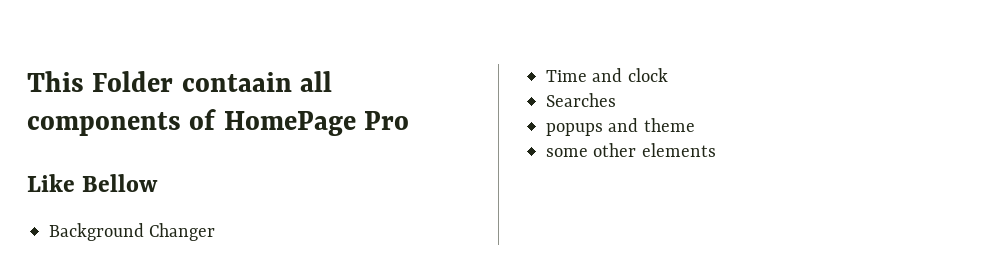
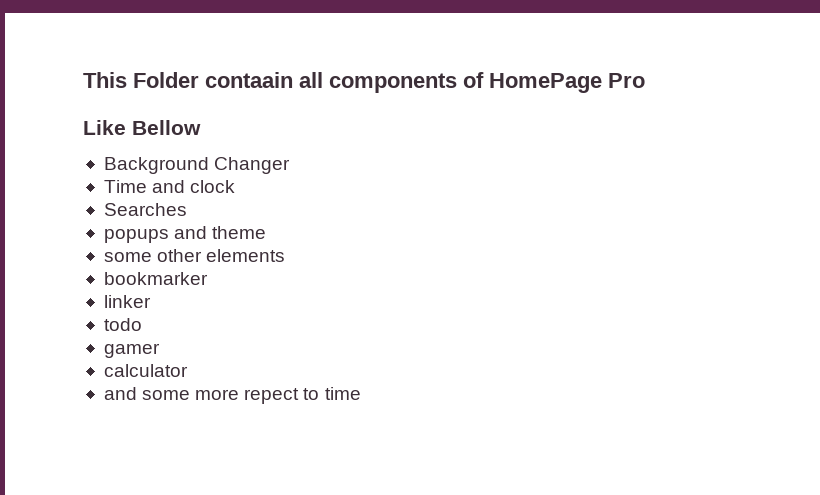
+ bookmarker
+ linker
+ todo
+ gamer
+ calculator
+ and some more repect to time

